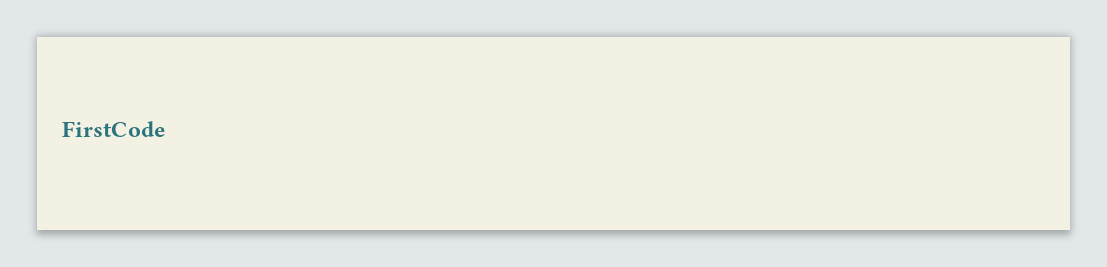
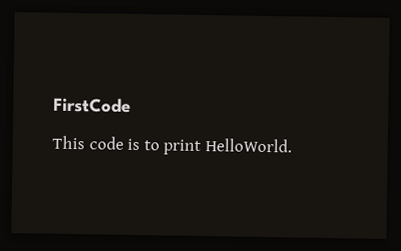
+ This code is to print HelloWorld.

